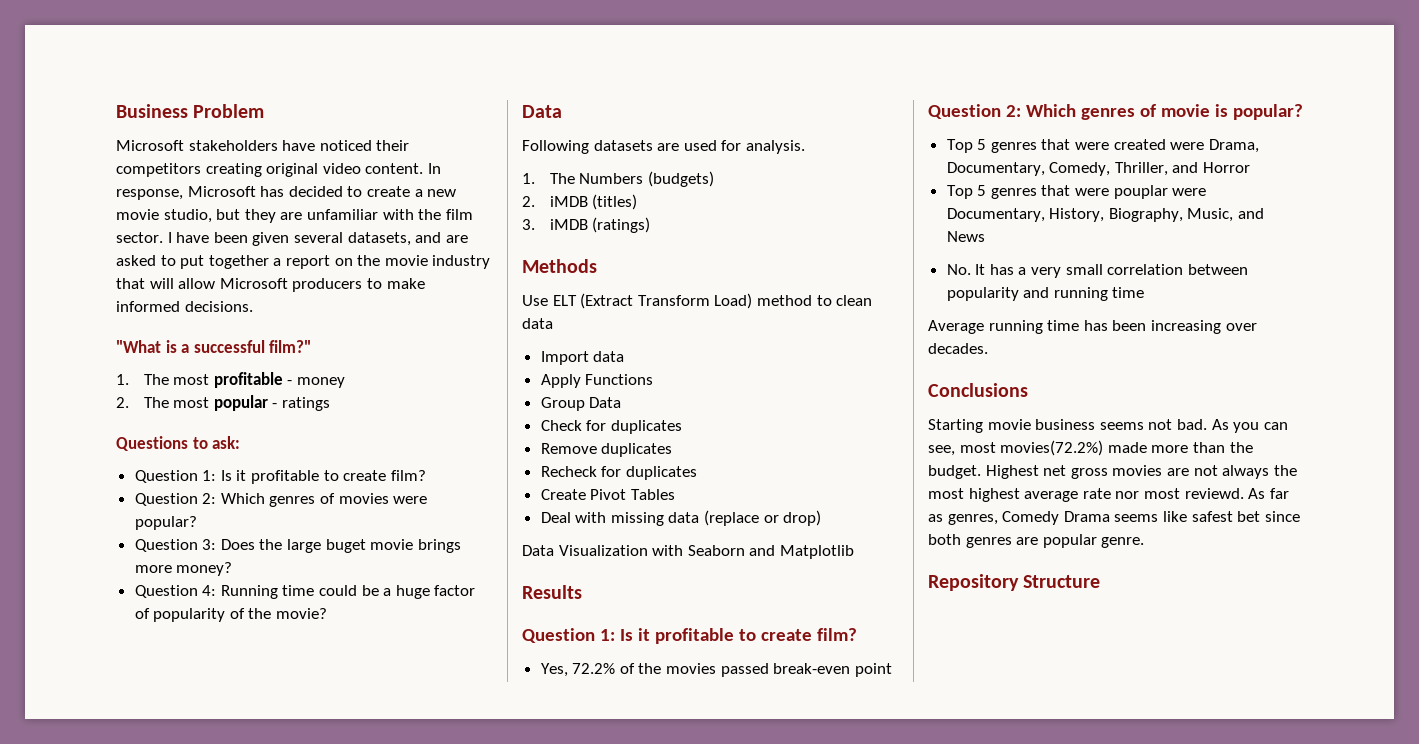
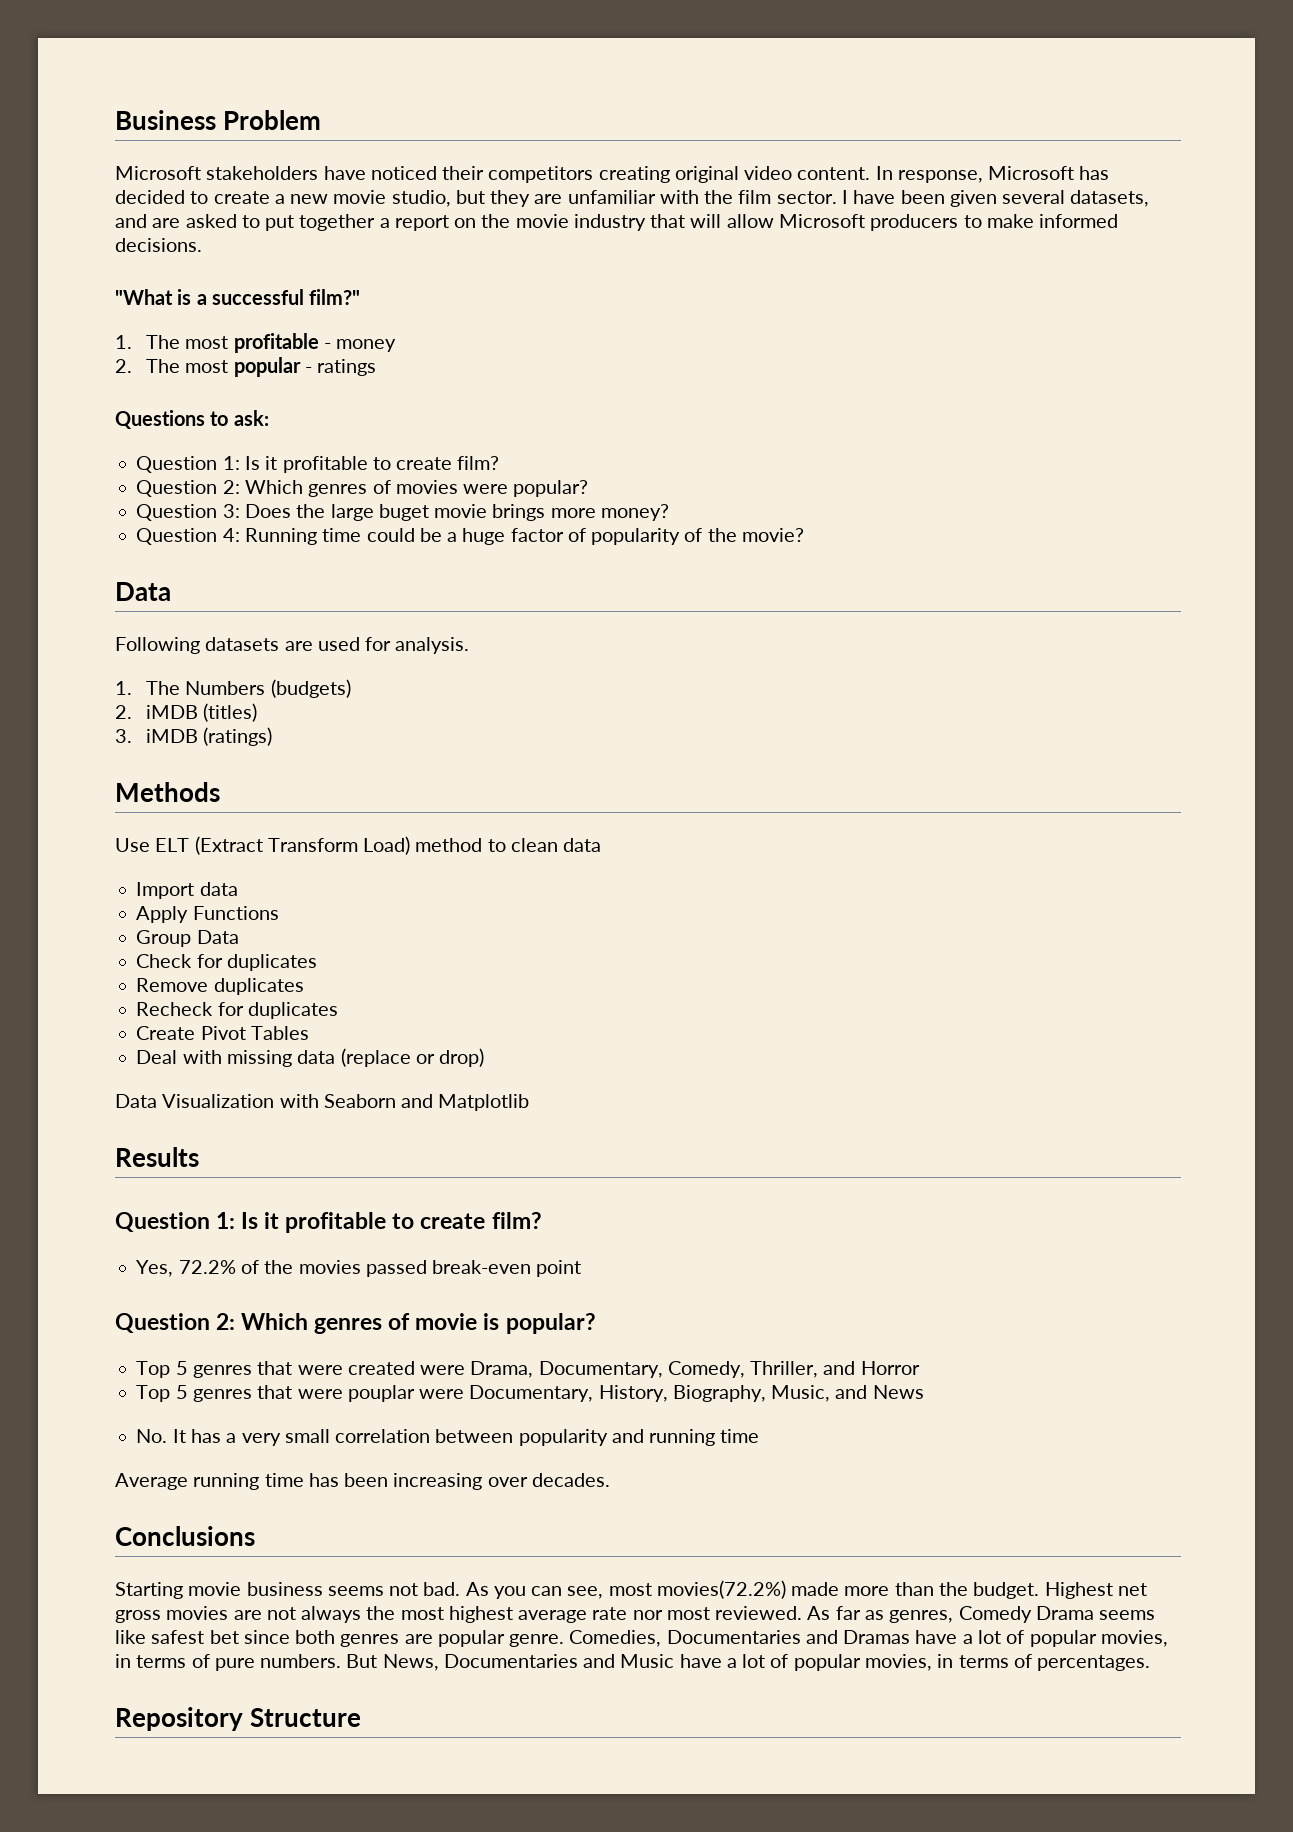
- Highest net gross movies are not always the most highest average rate nor most reviewd.
+ Highest net gross movies are not always the most highest average rate nor most reviewed.
+ Comedies, Documentaries and Dramas have a lot of popular movies, in terms of pure numbers. But News, Documentaries and Music have a lot of popular movies, in terms of percentages.

